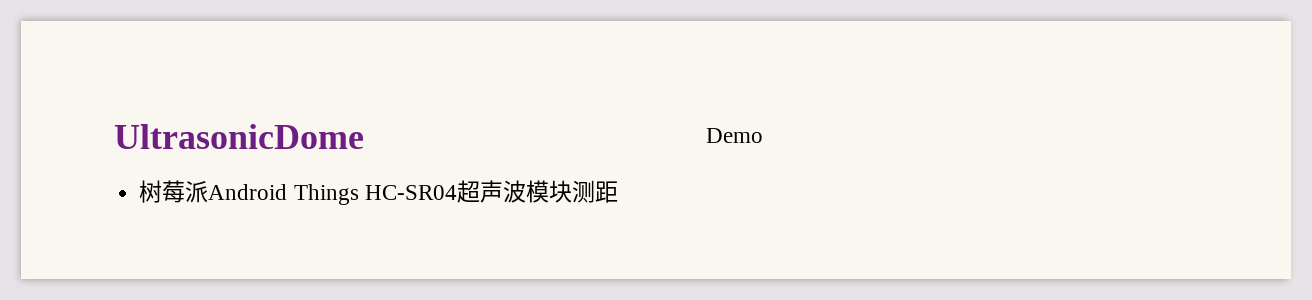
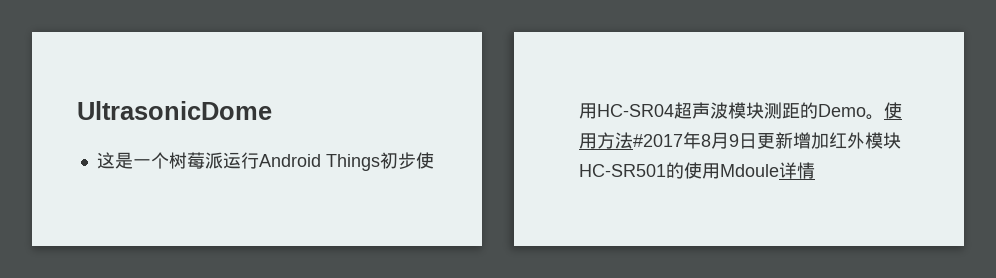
- 树莓派Android Things HC-SR04超声波模块测距Demo
+ 这是一个树莓派运行Android Things初步使用HC-SR04超声波模块测距的Demo。使用方法#2017年8月9日更新增加红外模块HC-SR501的使用Mdoule详情

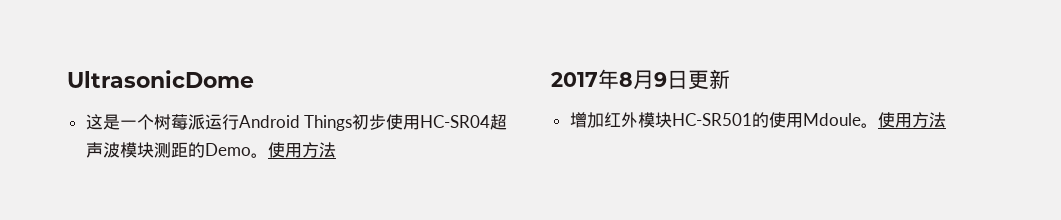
- 这是一个树莓派运行Android Things初步使用HC-SR04超声波模块测距的Demo。使用方法#2017年8月9日更新增加红外模块HC-SR501的使用Mdoule详情
+ 这是一个树莓派运行Android Things初步使用HC-SR04超声波模块测距的Demo。使用方法
+ 2017年8月9日更新
+ 增加红外模块HC-SR501的使用Mdoule。使用方法

